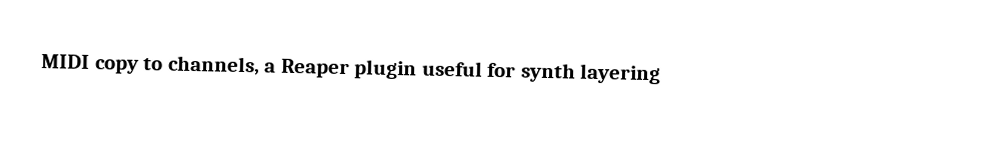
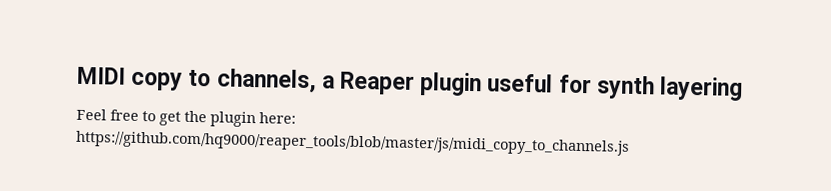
+ Feel free to get the plugin here: https://github.com/hq9000/reaper_tools/blob/master/js/midi_copy_to_channels.js

